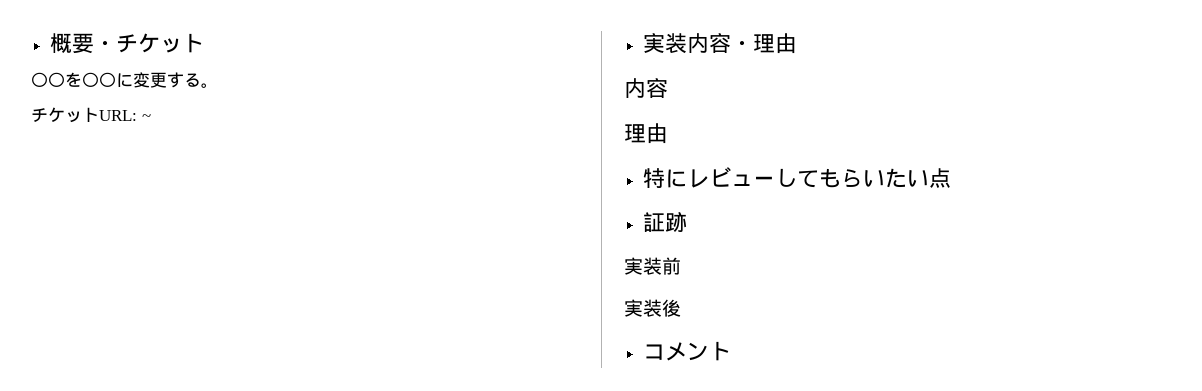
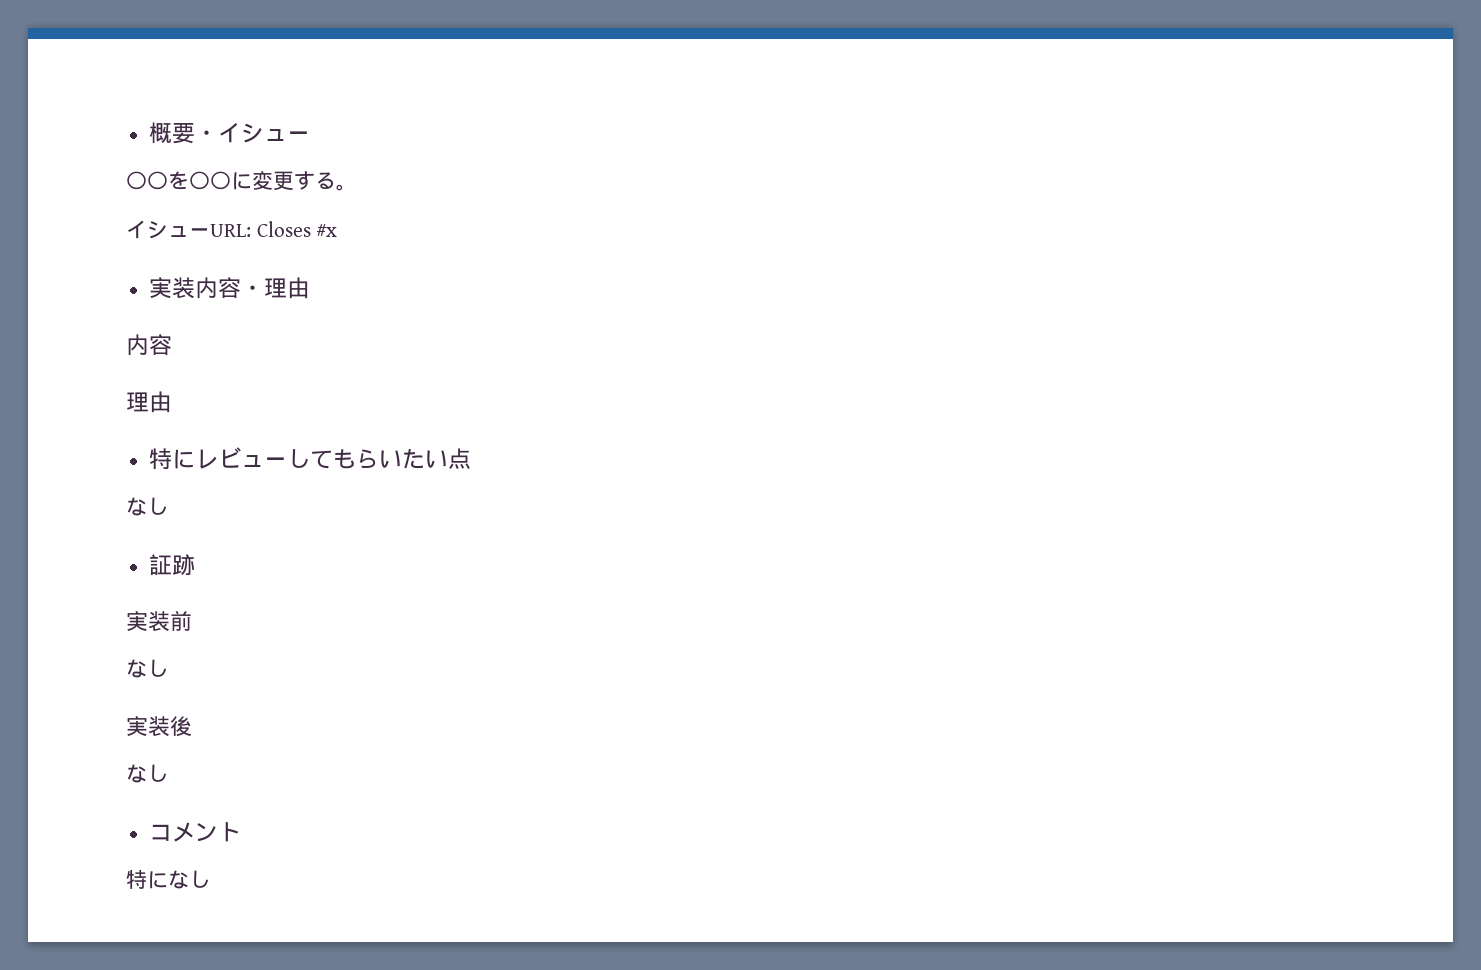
- 概要・チケット
+ 概要・イシュー
- チケットURL: ~
+ イシューURL: Closes #x
  特にレビューしてもらいたい点
+ なし
  実装前
+ なし
  実装後
+ なし
+ 特になし

